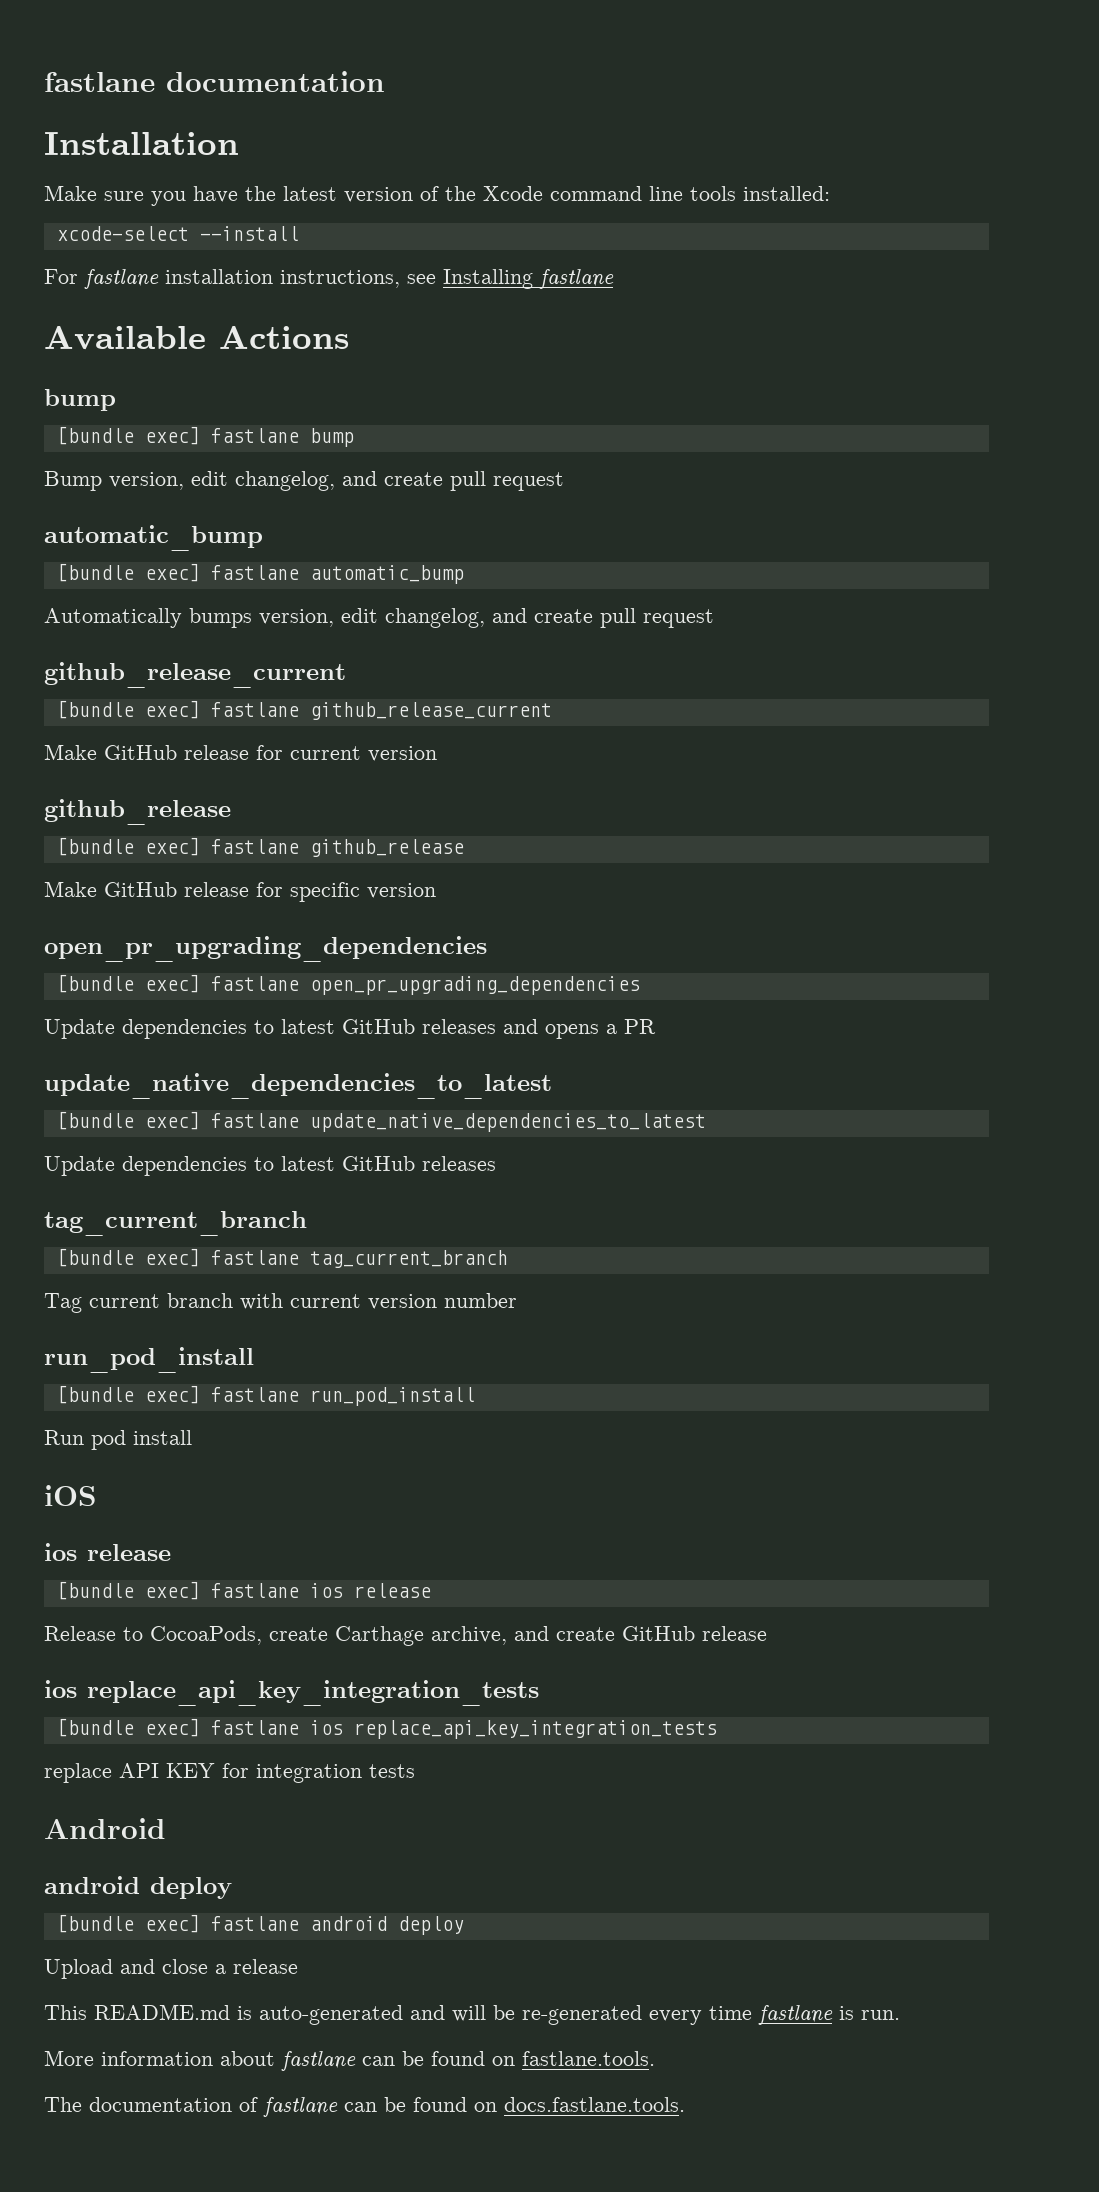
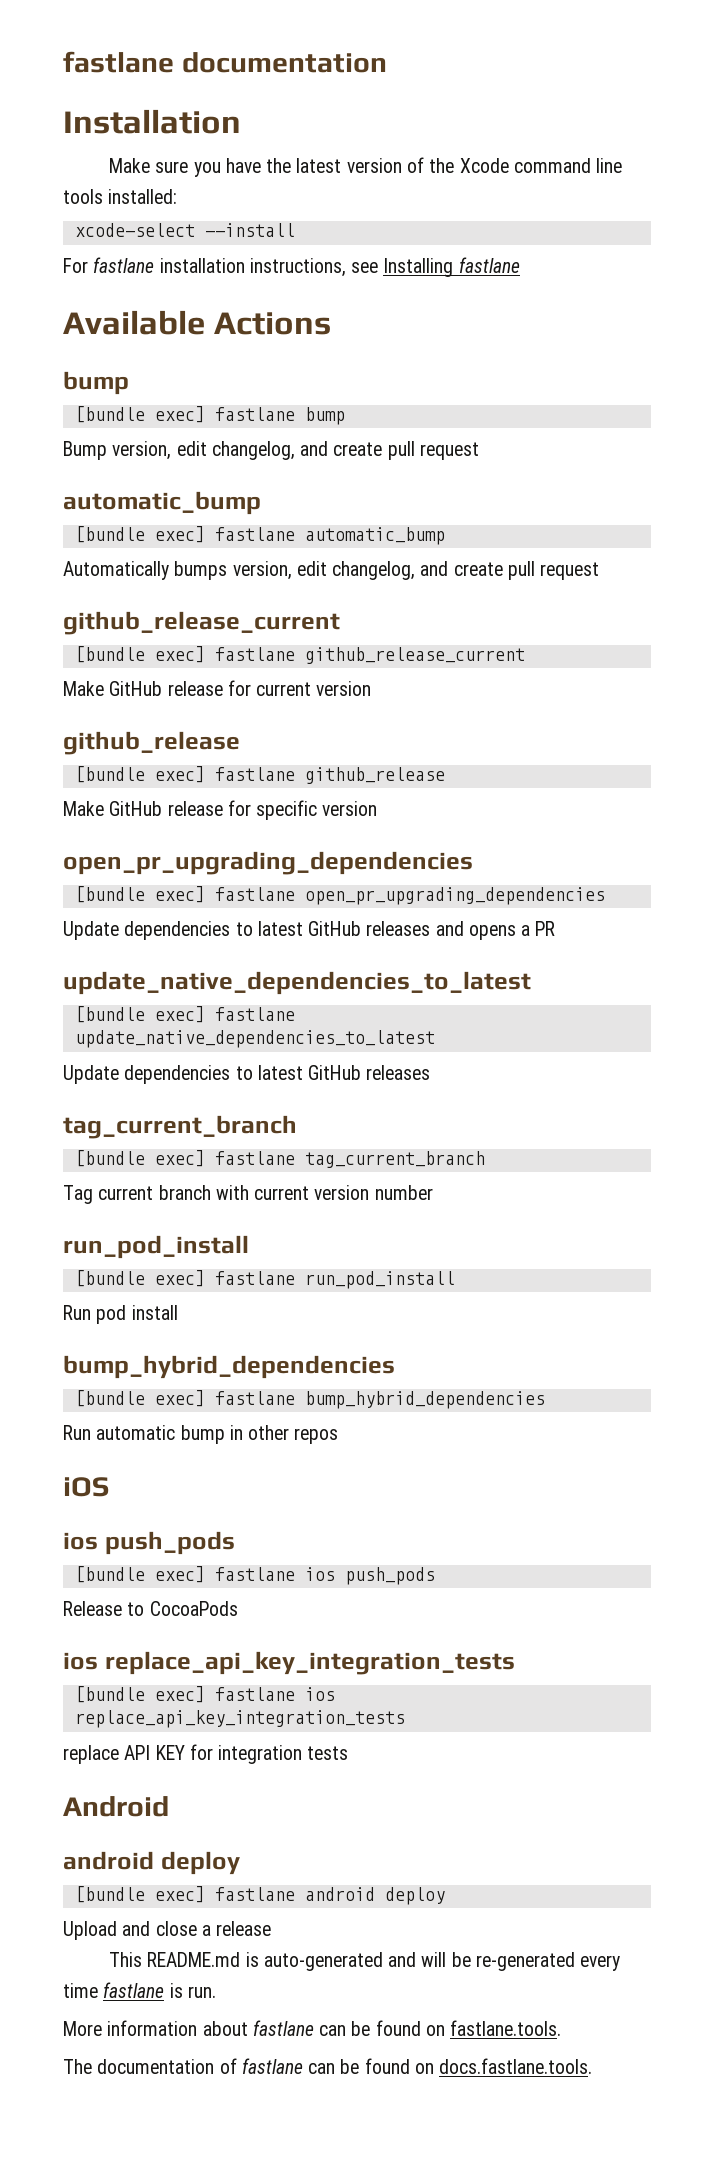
  Run pod install
+ bump_hybrid_dependencies
+ [bundle exec] fastlane bump_hybrid_dependencies
+ Run automatic bump in other repos
  iOS
- ios release
- [bundle exec] fastlane ios release
+ ios push_pods
+ [bundle exec] fastlane ios push_pods
- Release to CocoaPods, create Carthage archive, and create GitHub release
+ Release to CocoaPods

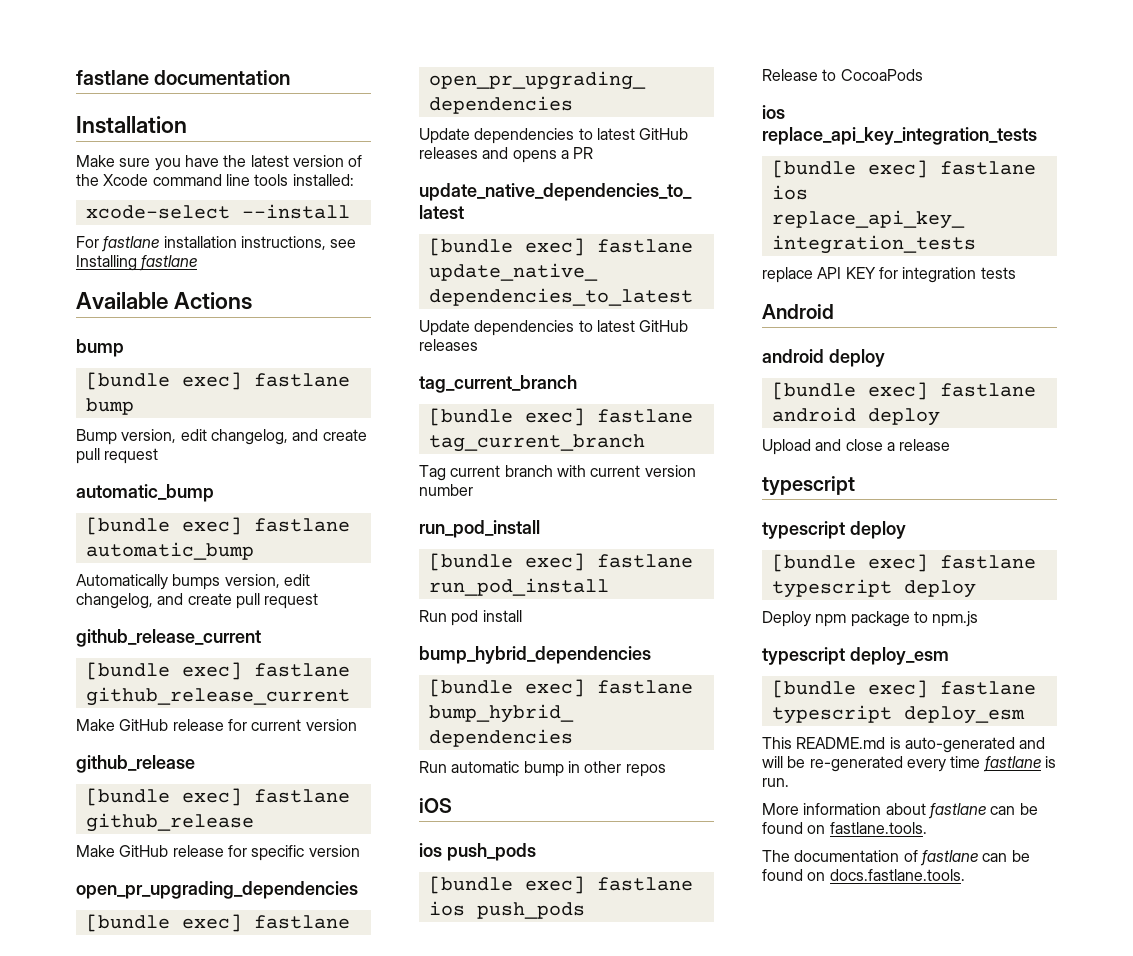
  Upload and close a release
+ typescript
+ typescript deploy
+ [bundle exec] fastlane typescript deploy
+ Deploy npm package to npm.js
+ typescript deploy_esm
+ [bundle exec] fastlane typescript deploy_esm

